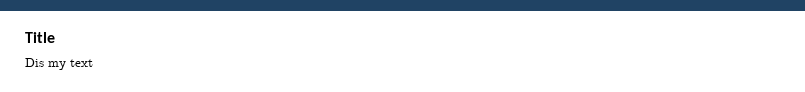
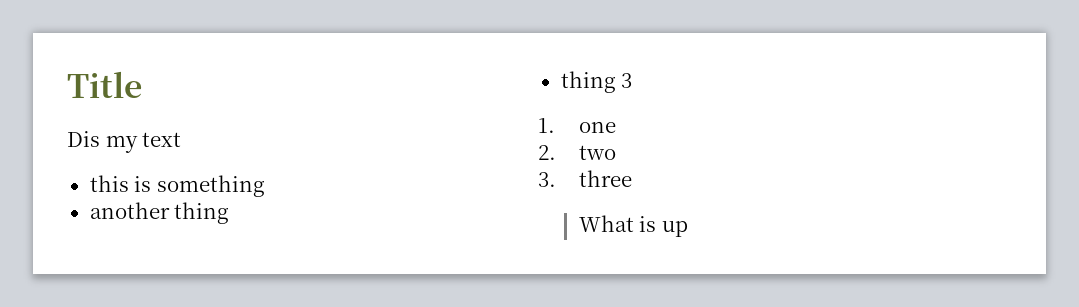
+ this is something
+ another thing
+ thing 3
+ 1. one
+ 2. two
+ 3. three
+ What is up

